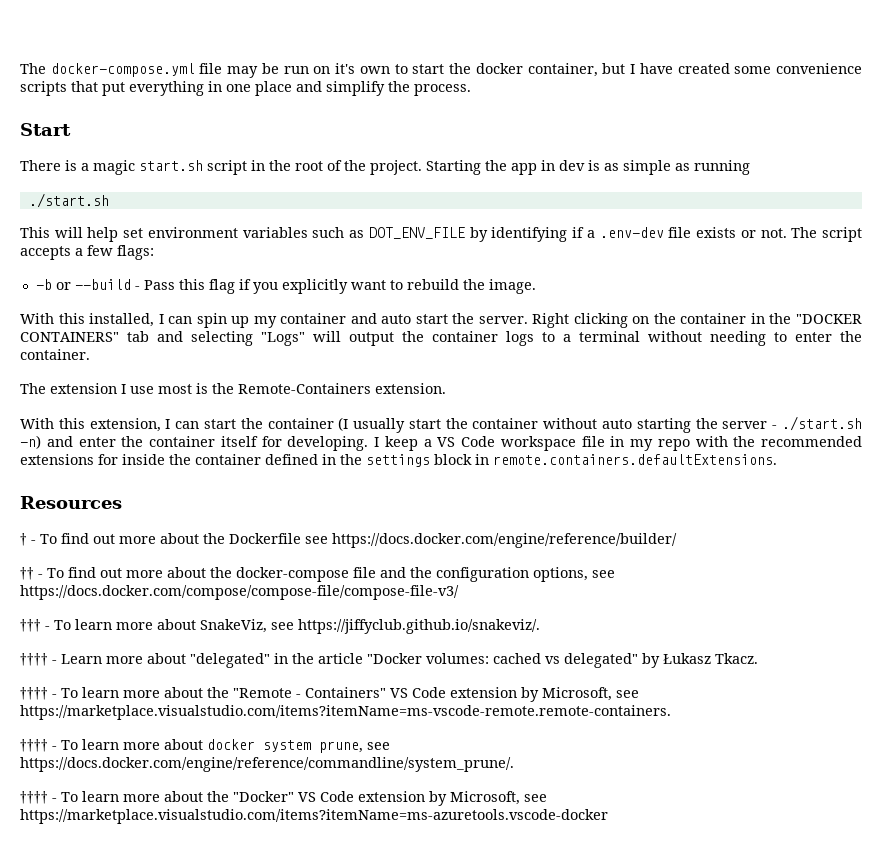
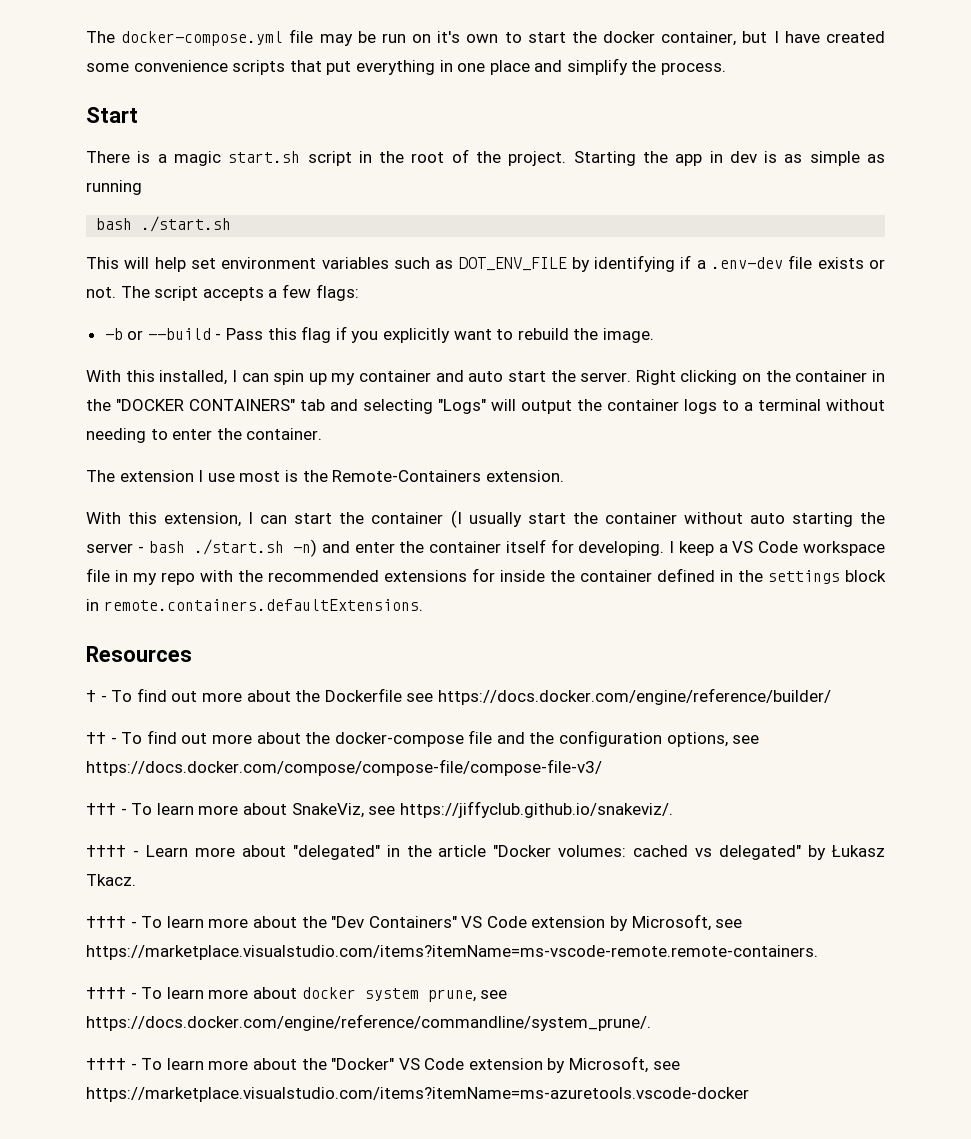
  Starting the app in dev is as simple as running
- ./start.sh
+ bash ./start.sh
- With this extension, I can start the container (I usually start the container without auto starting the server - ./start.sh -n) and enter the container itself for developing.
+ With this extension, I can start the container (I usually start the container without auto starting the server - bash ./start.sh -n) and enter the container itself for developing.
- †††† - To learn more about the "Remote - Containers" VS Code extension by Microsoft, see https://marketplace.visualstudio.com/items?itemName=ms-vscode-remote.remote-containers.
+ †††† - To learn more about the "Dev Containers" VS Code extension by Microsoft, see https://marketplace.visualstudio.com/items?itemName=ms-vscode-remote.remote-containers.

